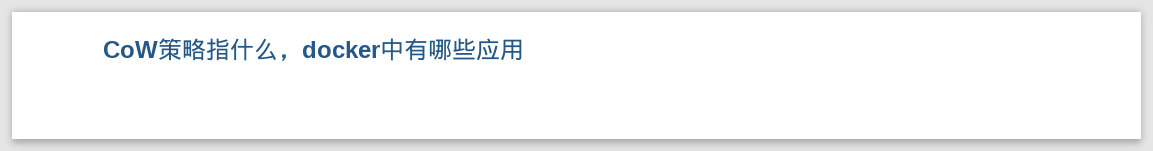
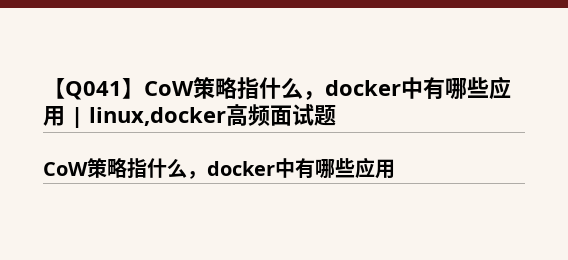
+ 【Q041】CoW策略指什么，docker中有哪些应用 | linux,docker高频面试题

